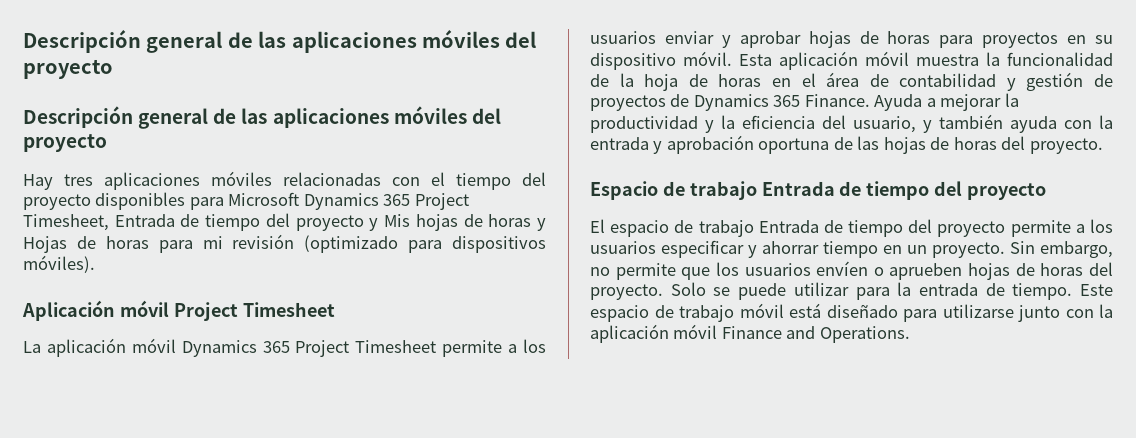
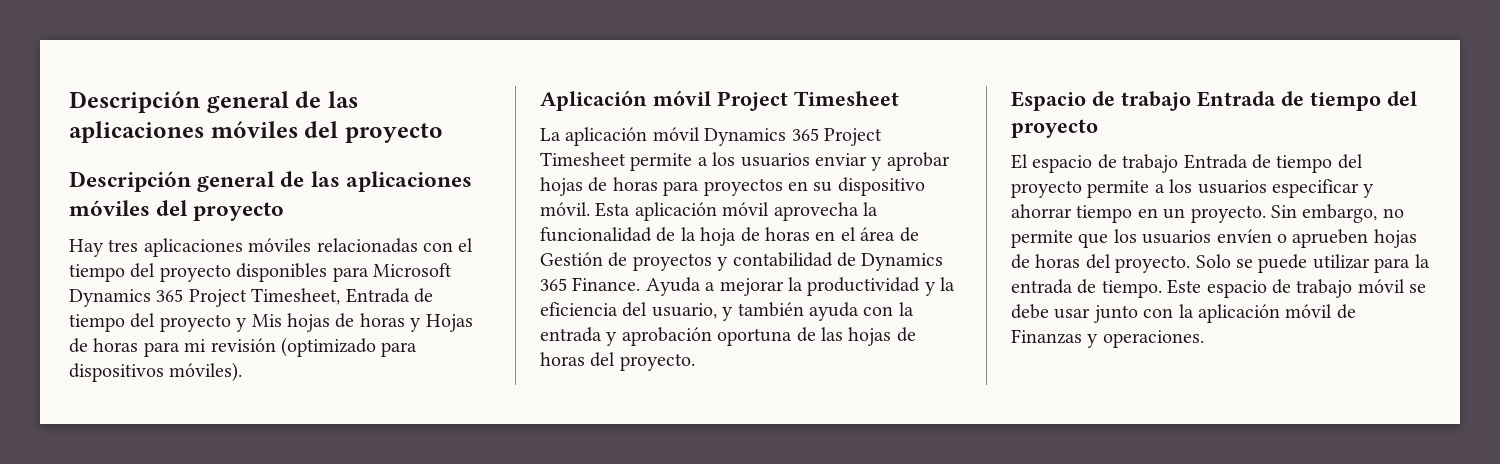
- Esta aplicación móvil muestra la funcionalidad de la hoja de horas en el área de contabilidad y gestión de proyectos de Dynamics 365 Finance.
+ Esta aplicación móvil aprovecha la funcionalidad de la hoja de horas en el área de Gestión de proyectos y contabilidad de Dynamics 365 Finance.
- Este espacio de trabajo móvil está diseñado para utilizarse junto con la aplicación móvil Finance and Operations.
+ Este espacio de trabajo móvil se debe usar junto con la aplicación móvil de Finanzas y operaciones.

